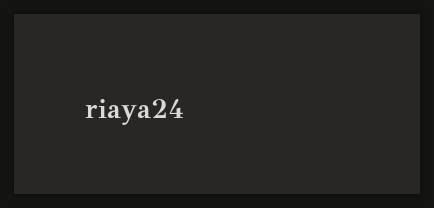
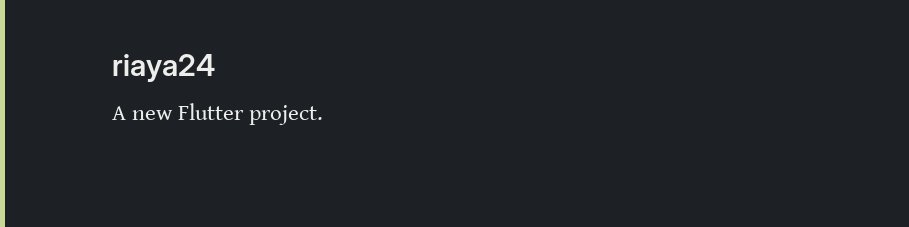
+ A new Flutter project.

